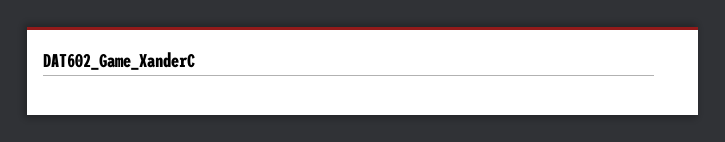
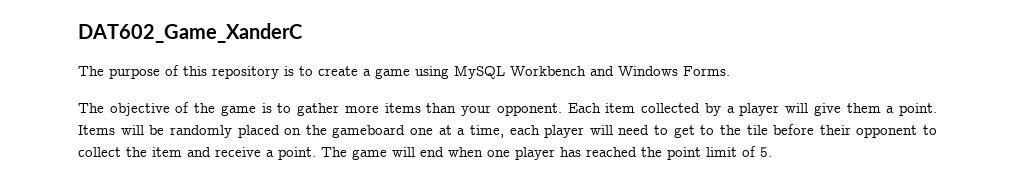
+ The purpose of this repository is to create a game using MySQL Workbench and Windows Forms.
+ The objective of the game is to gather more items than your opponent. Each item collected by a player will give them a point. Items will be randomly placed on the gameboard one at a time, each player will need to get to the tile before their opponent to collect the item and receive a point. The game will end when one player has reached the point limit of 5.

